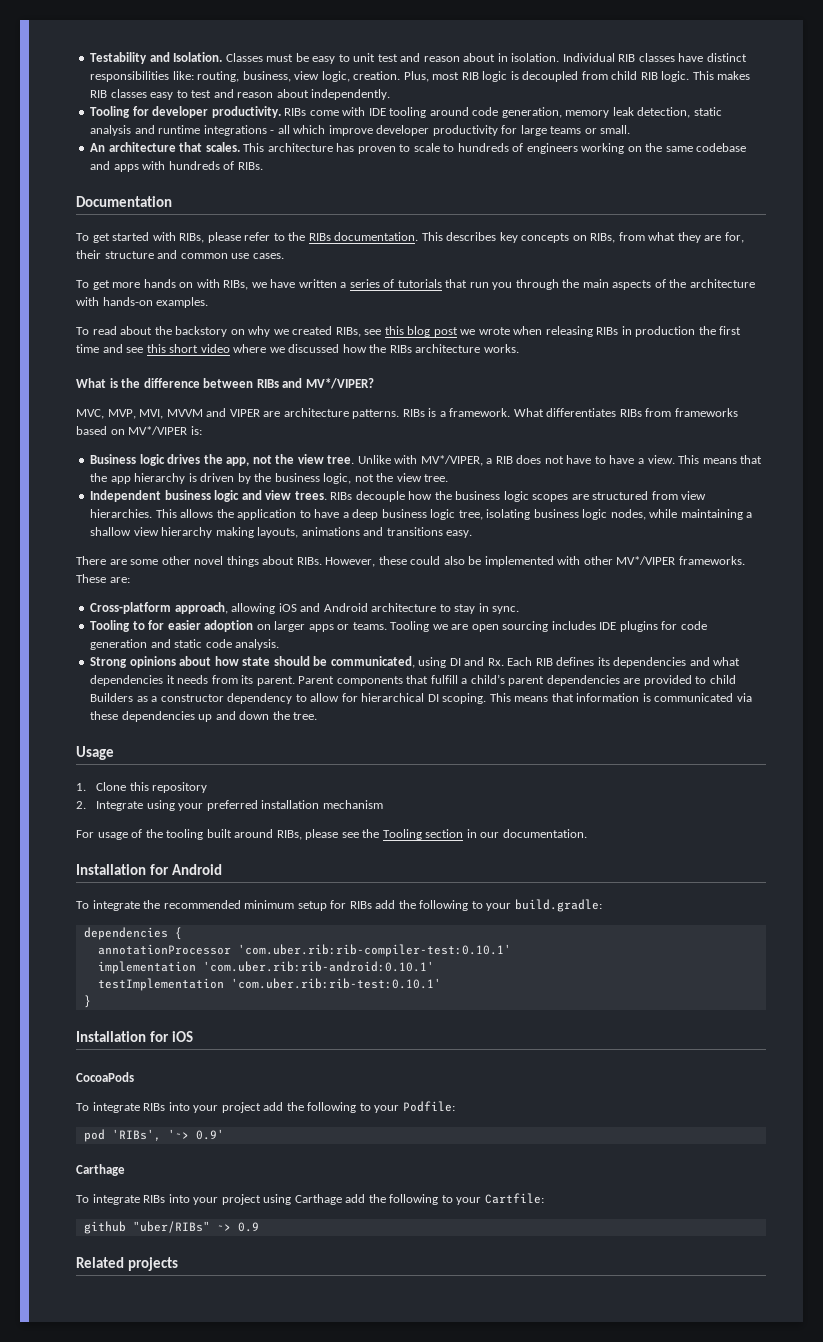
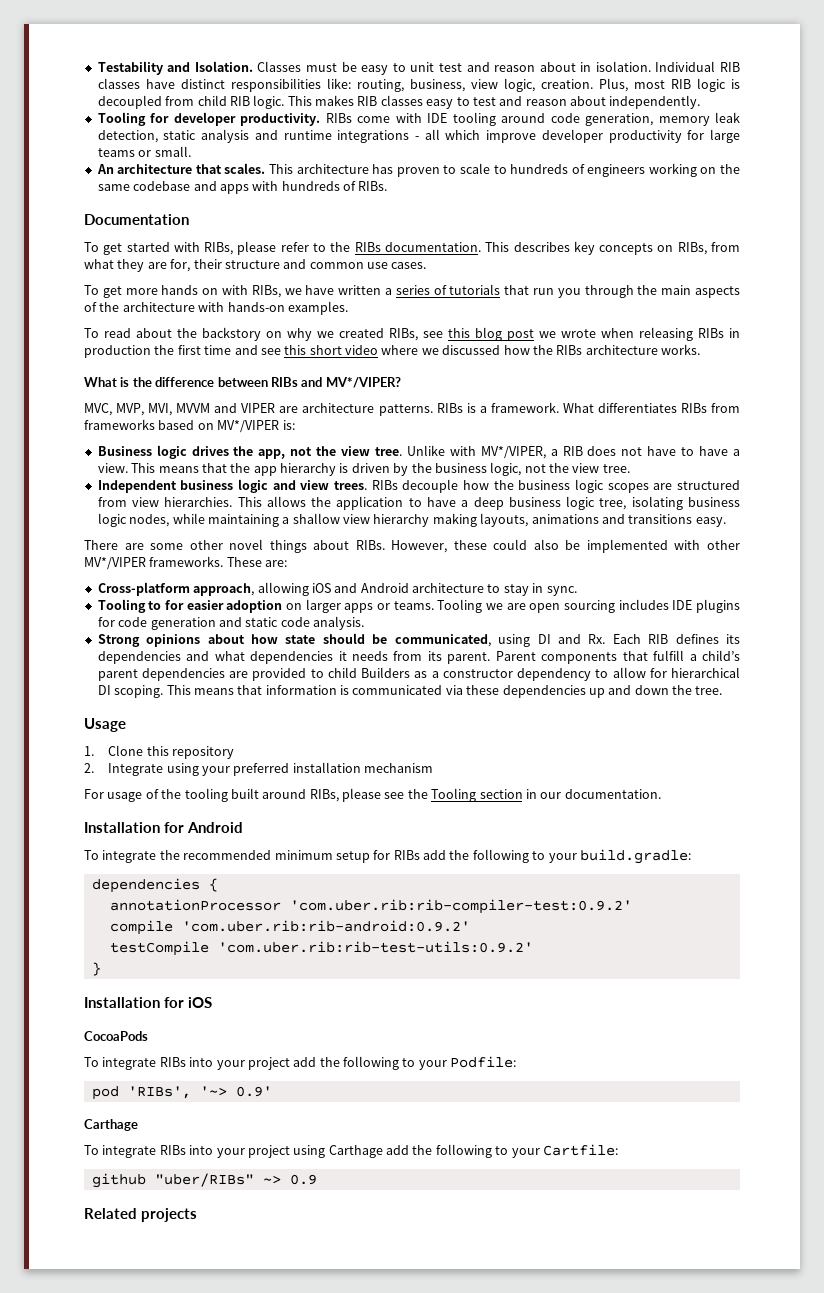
- annotationProcessor 'com.uber.rib:rib-compiler-test:0.10.1'
- implementation 'com.uber.rib:rib-android:0.10.1'
- testImplementation 'com.uber.rib:rib-test:0.10.1'
+ annotationProcessor 'com.uber.rib:rib-compiler-test:0.9.2'
+ compile 'com.uber.rib:rib-android:0.9.2'
+ testCompile 'com.uber.rib:rib-test-utils:0.9.2'

